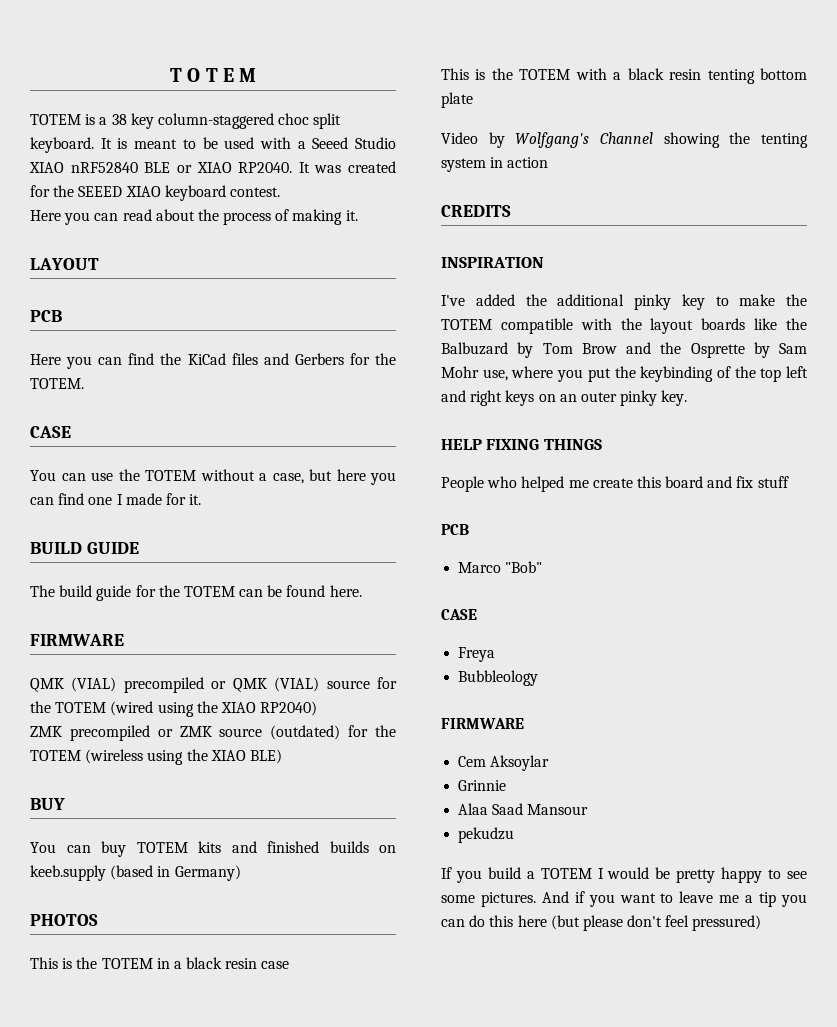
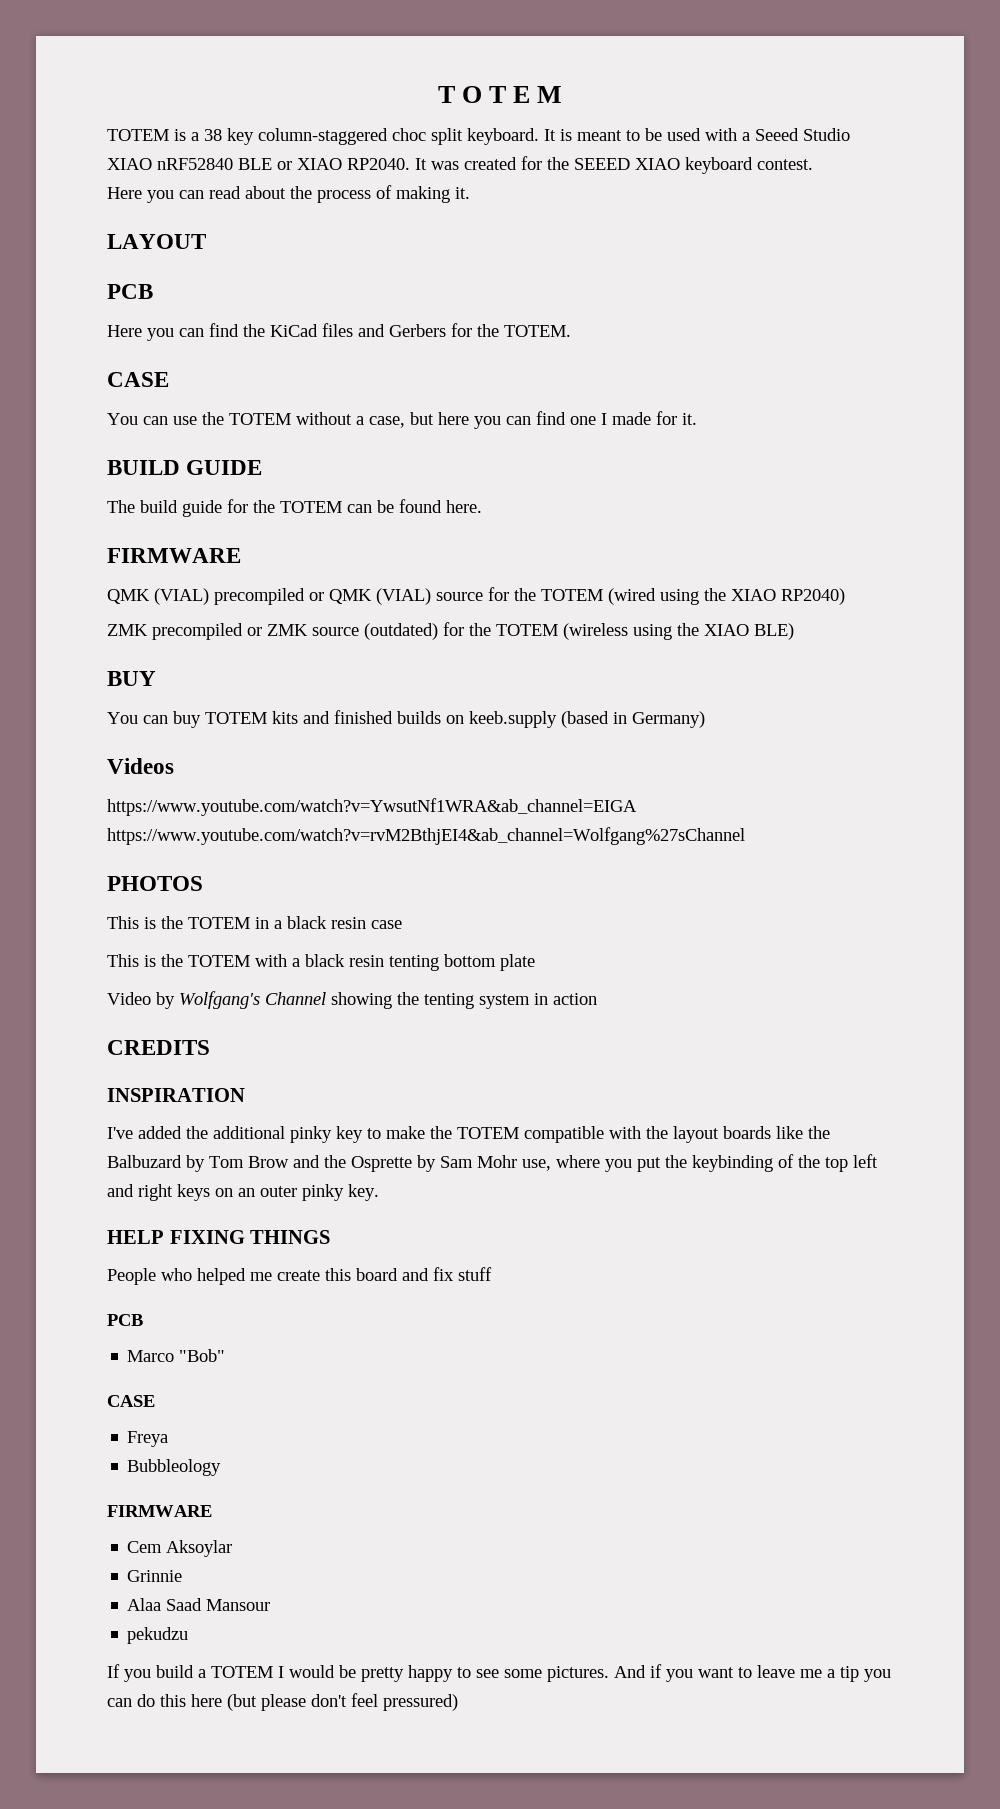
+ Videos
+ https://www.youtube.com/watch?v=YwsutNf1WRA&ab_channel=EIGA https://www.youtube.com/watch?v=rvM2BthjEI4&ab_channel=Wolfgang%27sChannel

